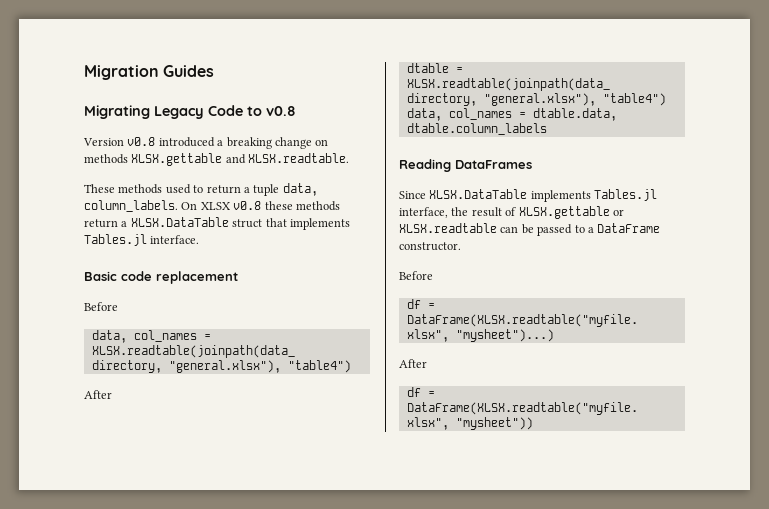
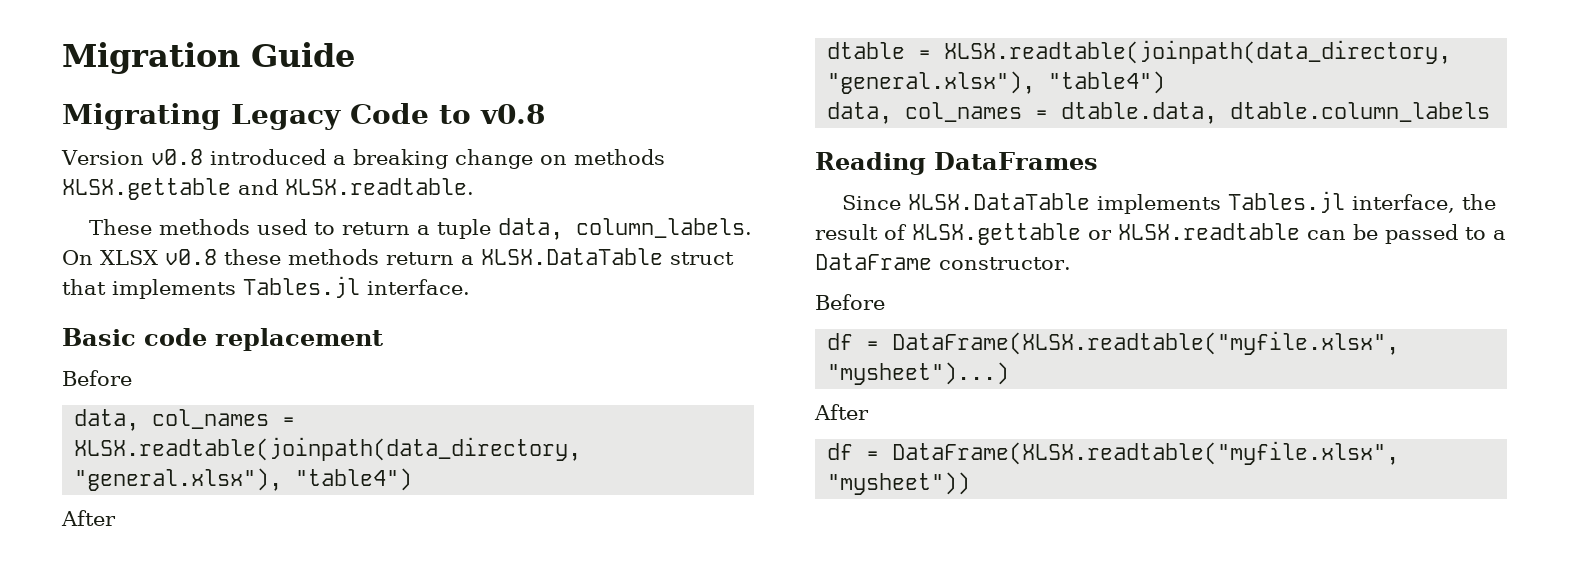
- Migration Guides
+ Migration Guide

